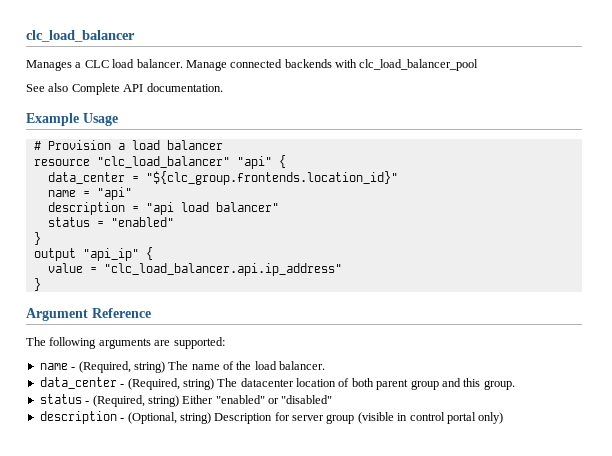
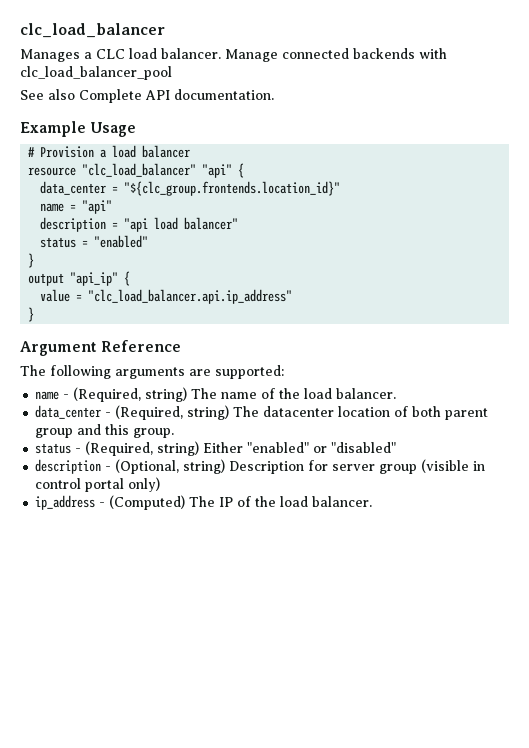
+ ip_address - (Computed) The IP of the load balancer.

